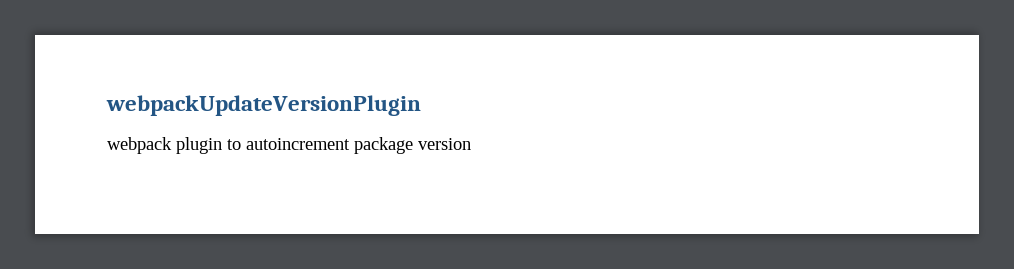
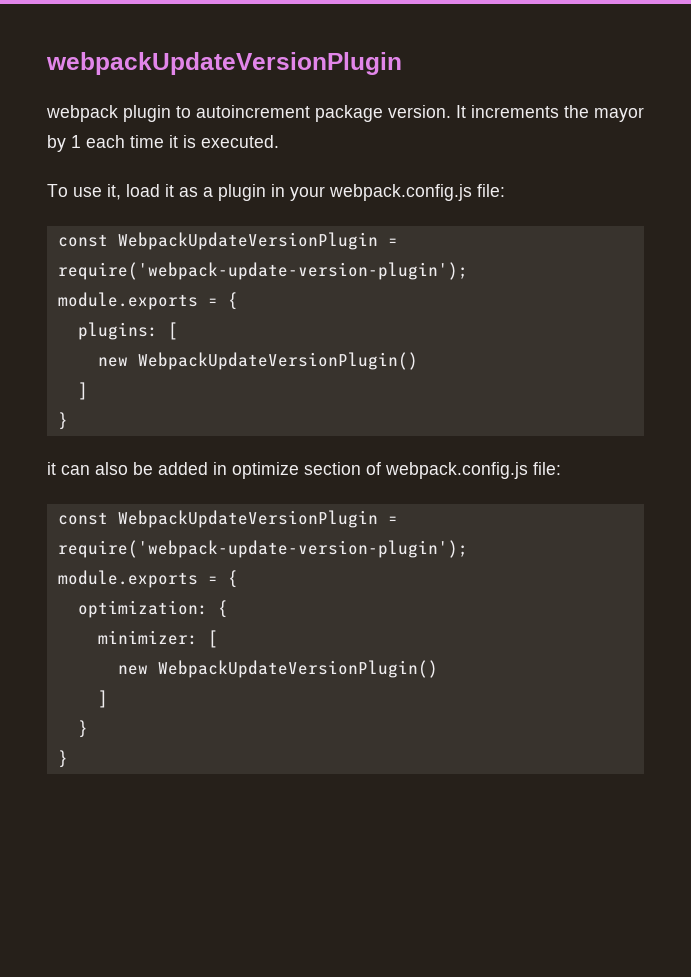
- webpack plugin to autoincrement package version
+ webpack plugin to autoincrement package version. It increments the mayor by 1 each time it is executed.
+ To use it, load it as a plugin in your webpack.config.js file:
+ const WebpackUpdateVersionPlugin = require('webpack-update-version-plugin');
+ module.exports = {
+ plugins: [
+ new WebpackUpdateVersionPlugin()
+ ]
+ }
+ it can also be added in optimize section of webpack.config.js file:
+ const WebpackUpdateVersionPlugin = require('webpack-update-version-plugin');
+ module.exports = {
+ optimization: {
+ minimizer: [
+ new WebpackUpdateVersionPlugin()
+ ]
+ }
+ }

